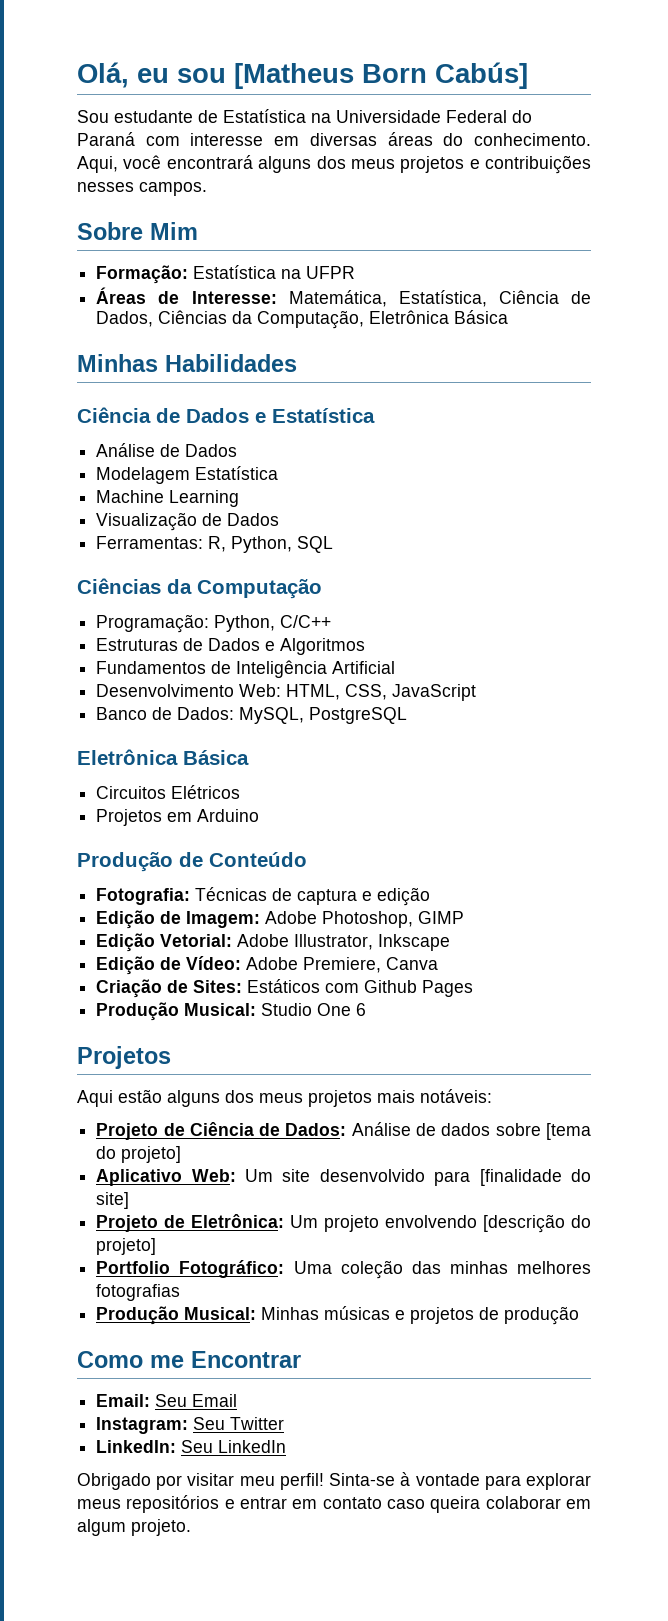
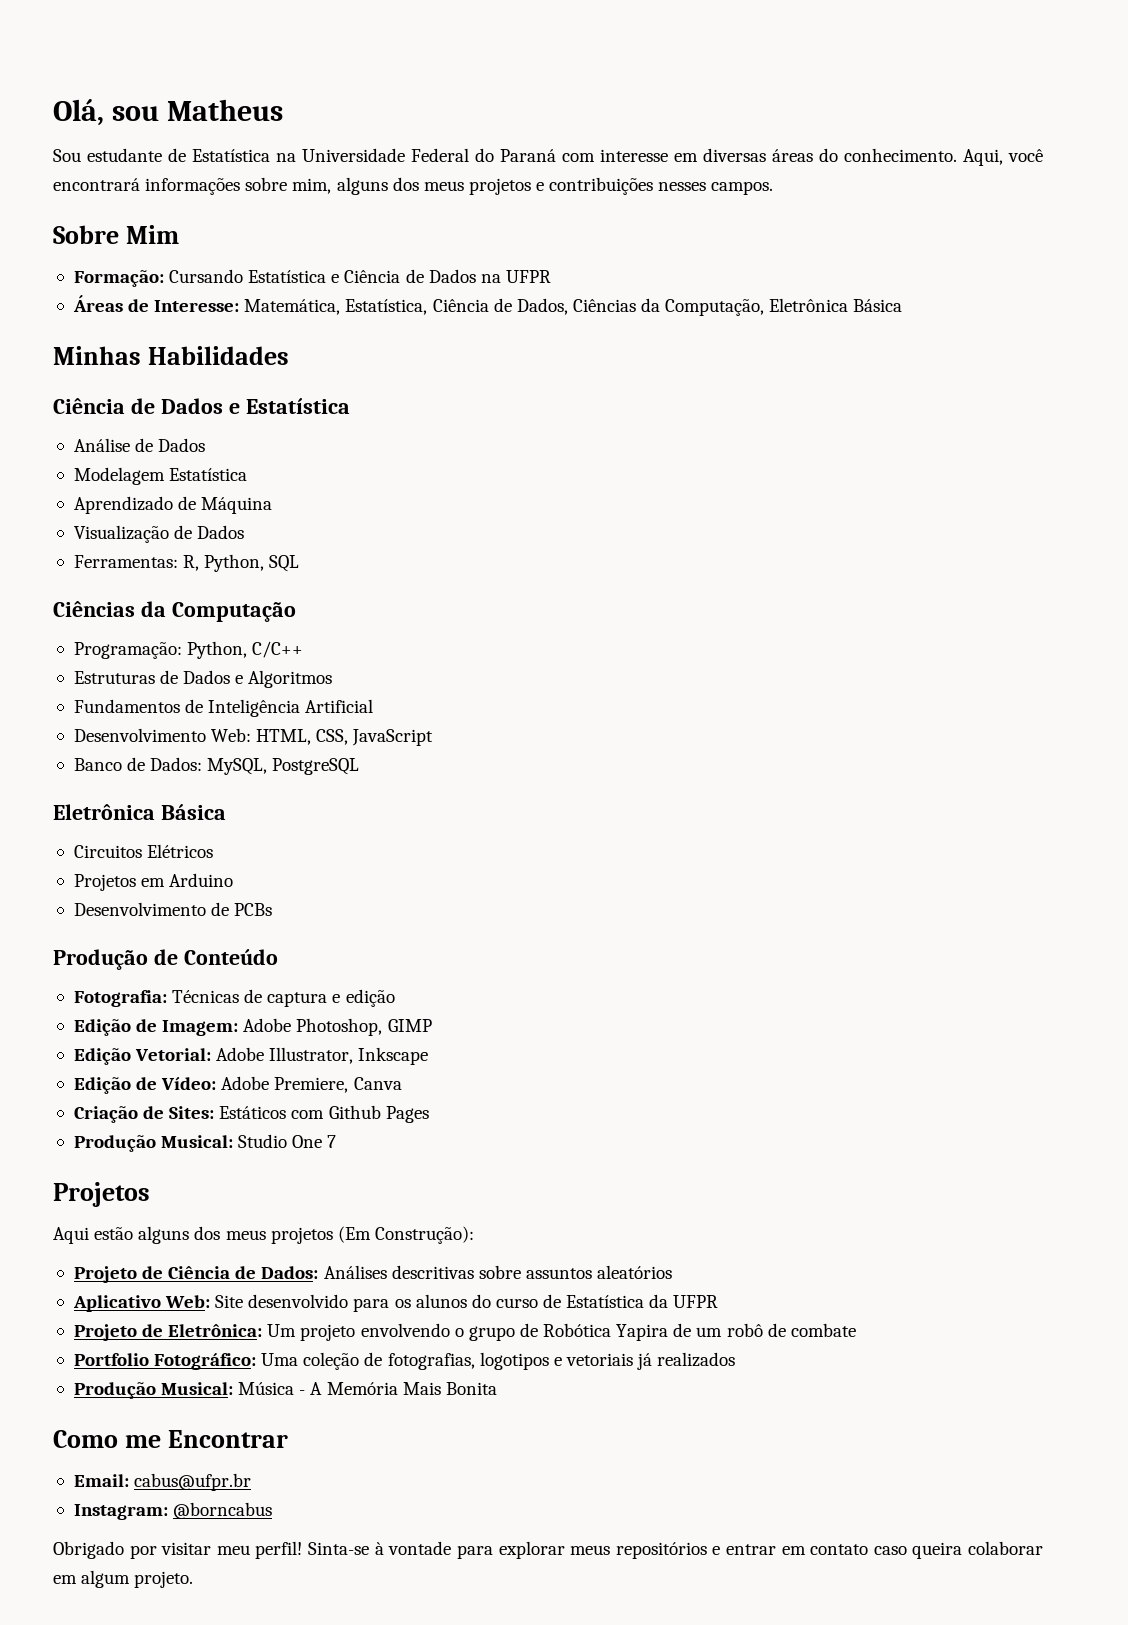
- Olá, eu sou [Matheus Born Cabús]
+ Olá, sou Matheus
- Aqui, você encontrará alguns dos meus projetos e contribuições nesses campos.
+ Aqui, você encontrará informações sobre mim, alguns dos meus projetos e contribuições nesses campos.
- Formação: Estatística na UFPR
+ Formação: Cursando Estatística e Ciência de Dados na UFPR
- Machine Learning
+ Aprendizado de Máquina
+ Desenvolvimento de PCBs
- Produção Musical: Studio One 6
+ Produção Musical: Studio One 7
- Aqui estão alguns dos meus projetos mais notáveis:
+ Aqui estão alguns dos meus projetos (Em Construção):
- Projeto de Ciência de Dados: Análise de dados sobre [tema do projeto]
- Aplicativo Web: Um site desenvolvido para [finalidade do site]
+ Projeto de Ciência de Dados: Análises descritivas sobre assuntos aleatórios
+ Aplicativo Web: Site desenvolvido para os alunos do curso de Estatística da UFPR
- Projeto de Eletrônica: Um projeto envolvendo [descrição do projeto]
- Portfolio Fotográfico: Uma coleção das minhas melhores fotografias
- Produção Musical: Minhas músicas e projetos de produção
+ Projeto de Eletrônica: Um projeto envolvendo o grupo de Robótica Yapira de um robô de combate
+ Portfolio Fotográfico: Uma coleção de fotografias, logotipos e vetoriais já realizados
+ Produção Musical: Música - A Memória Mais Bonita
- Email: Seu Email
+ Email: cabus@ufpr.br
- Instagram: Seu Twitter
- LinkedIn: Seu LinkedIn
+ Instagram: @borncabus

